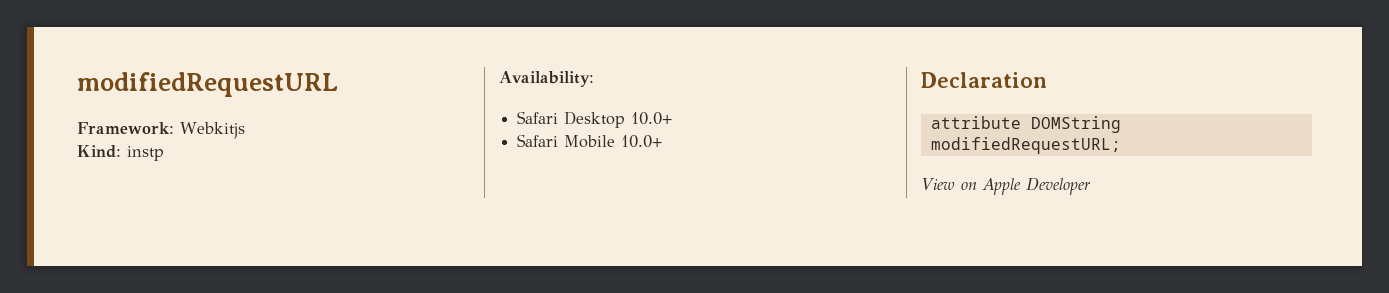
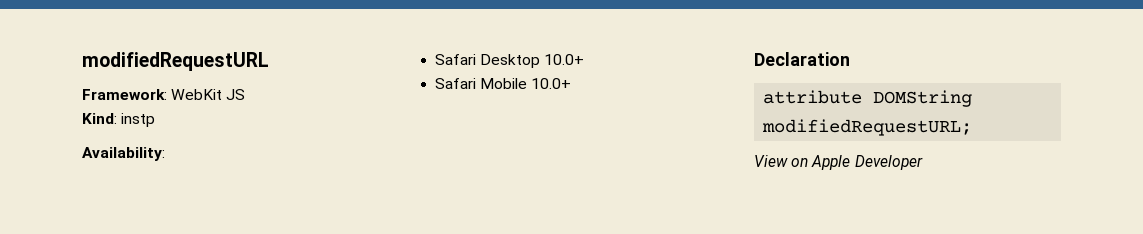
- Framework: Webkitjs
+ Framework: WebKit JS

